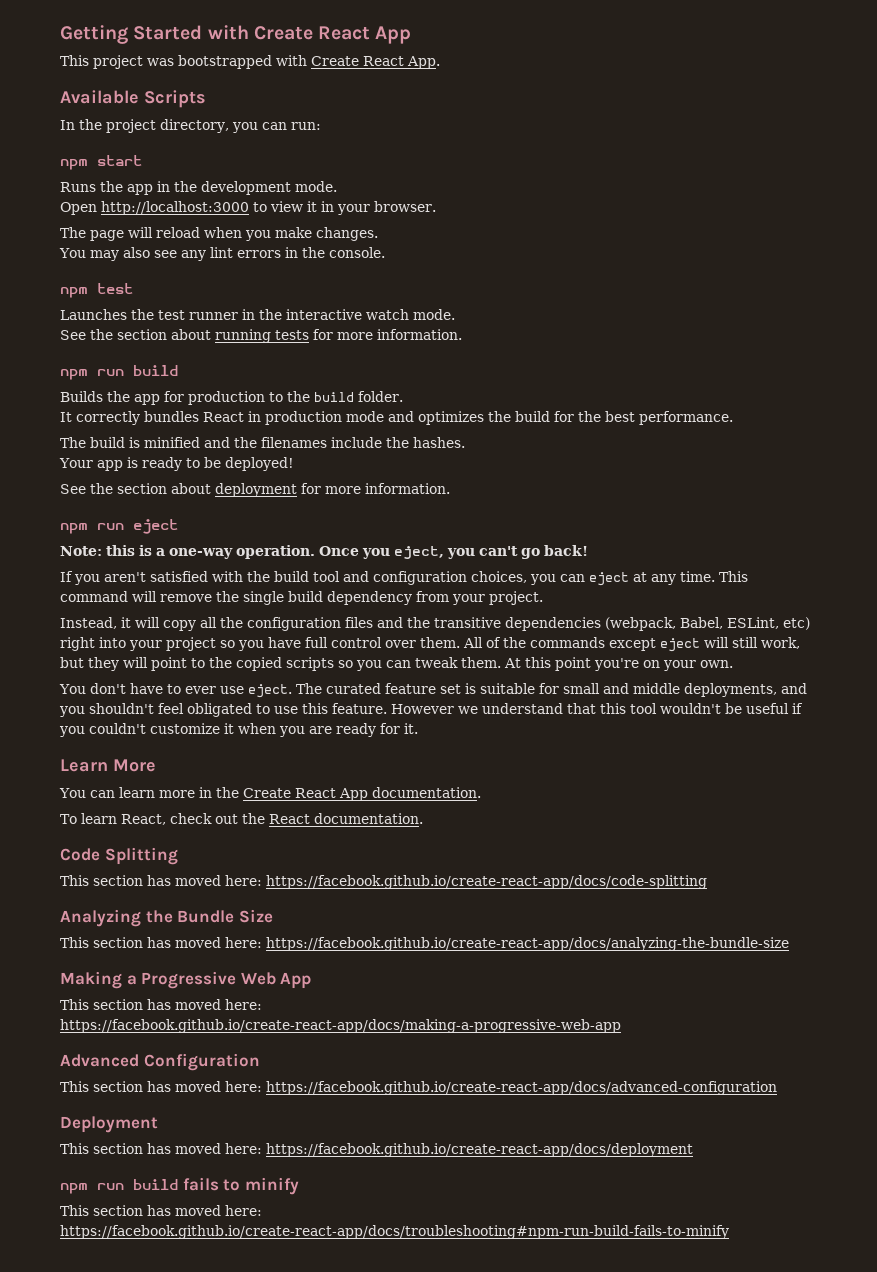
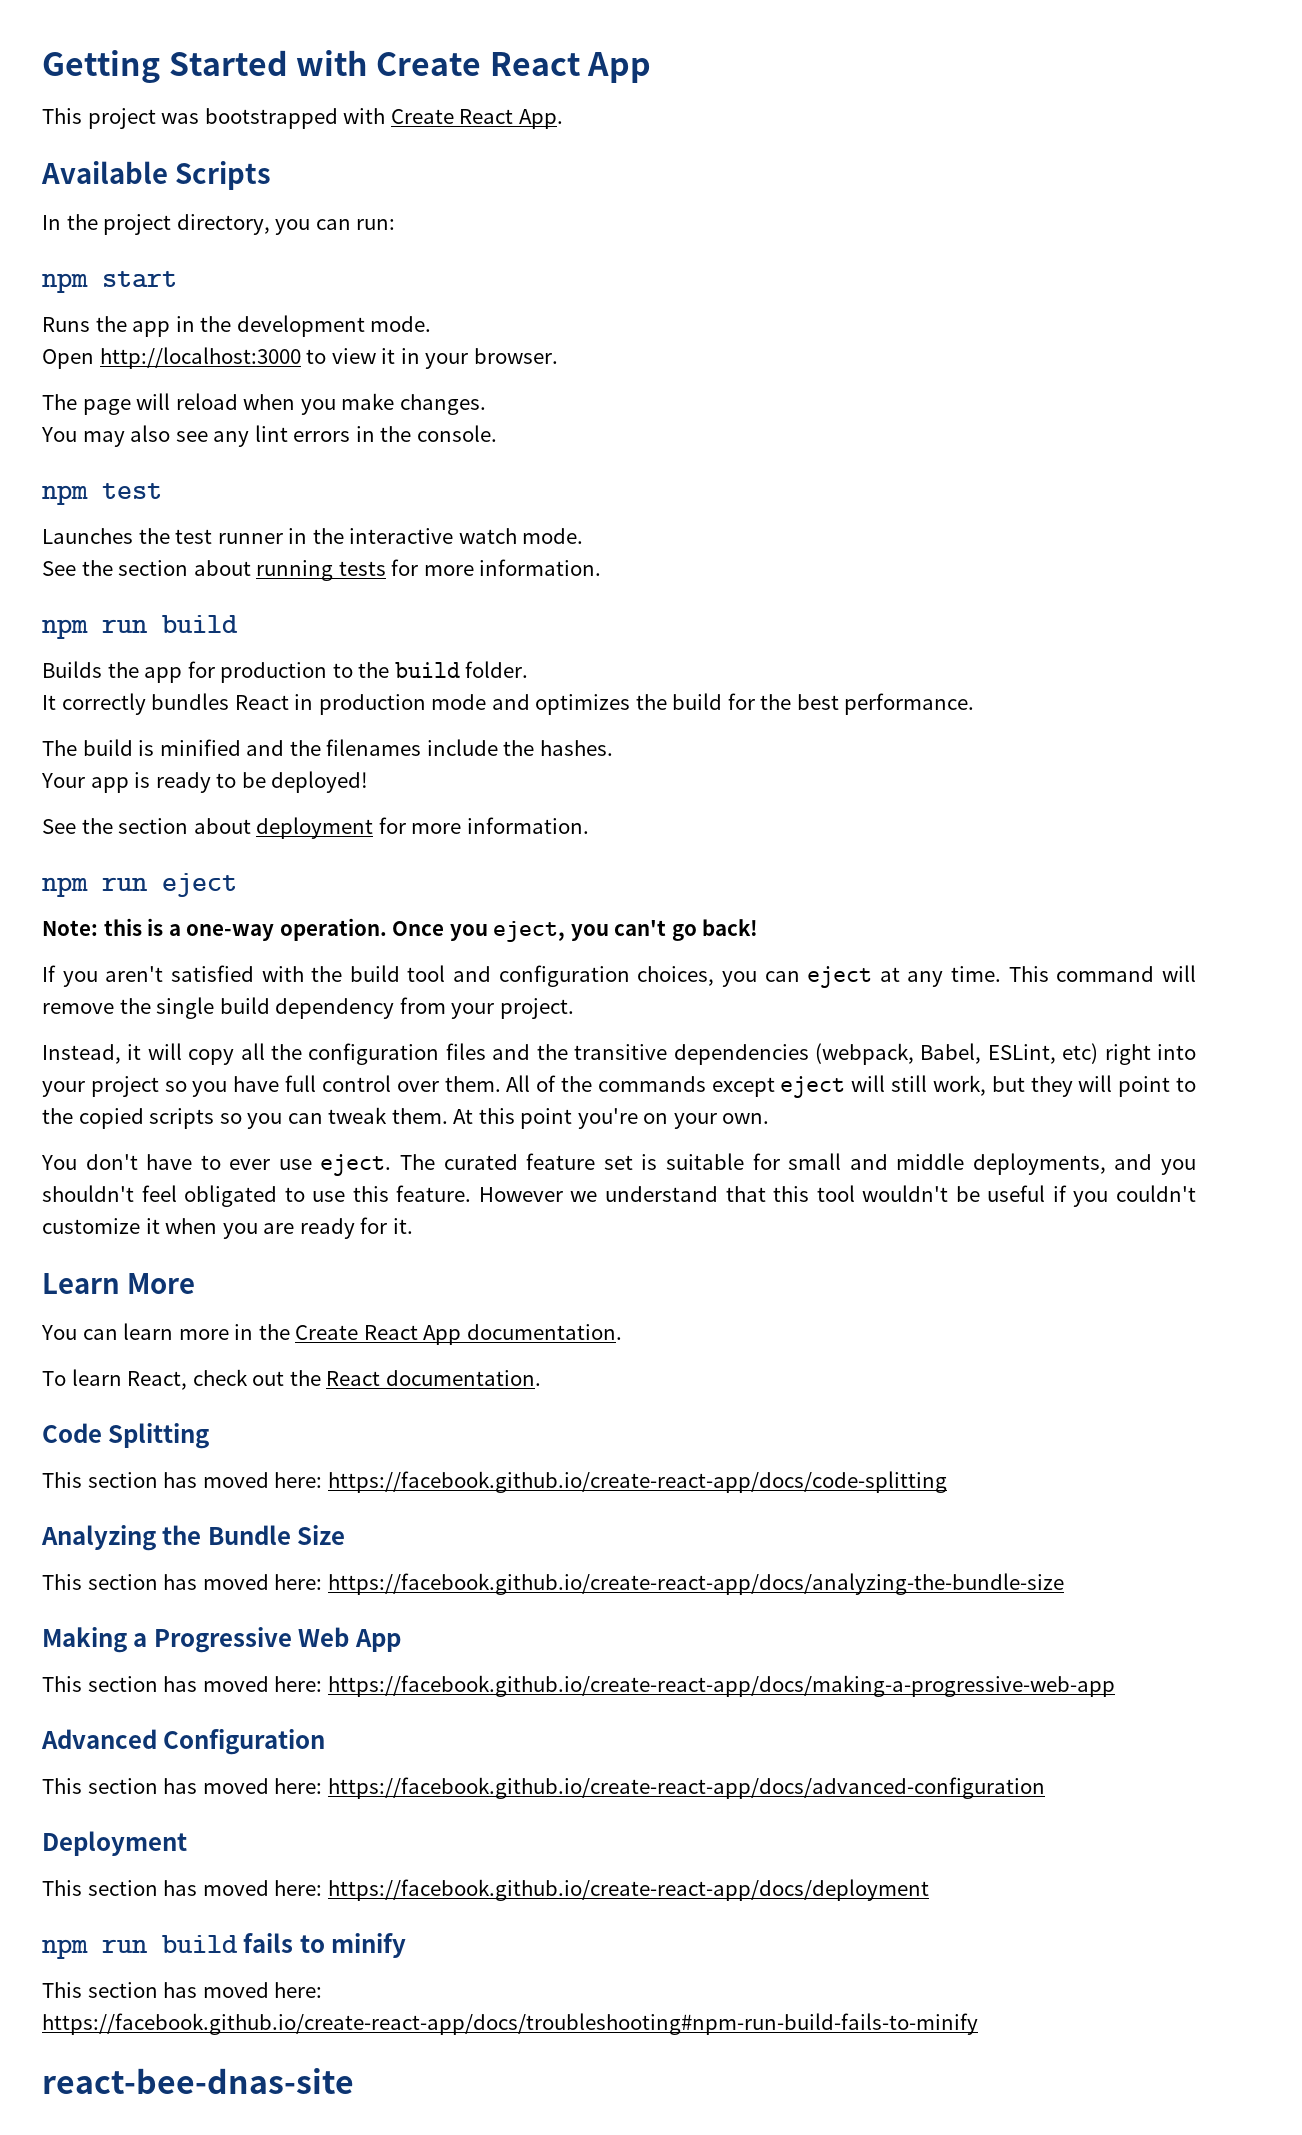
+ react-bee-dnas-site

